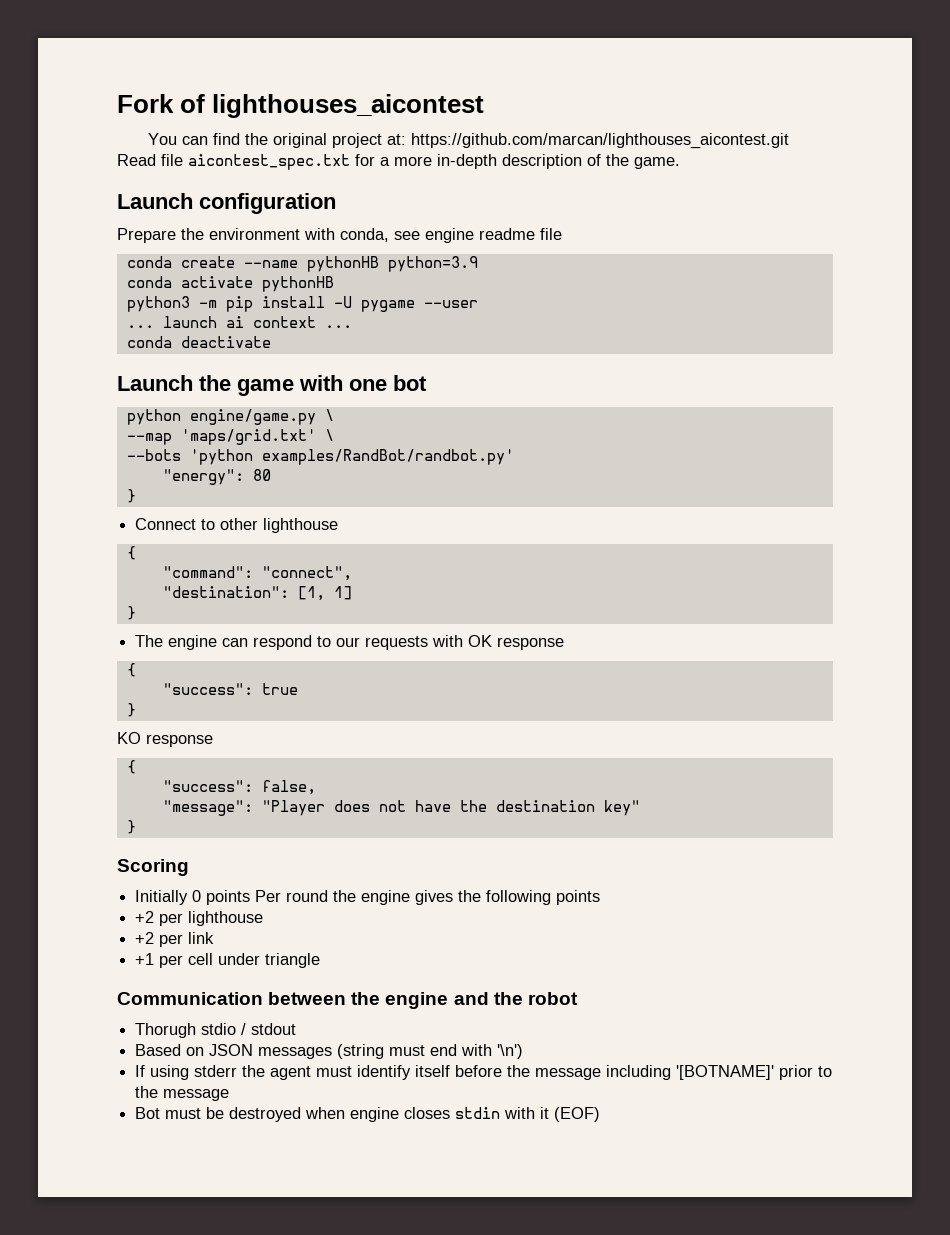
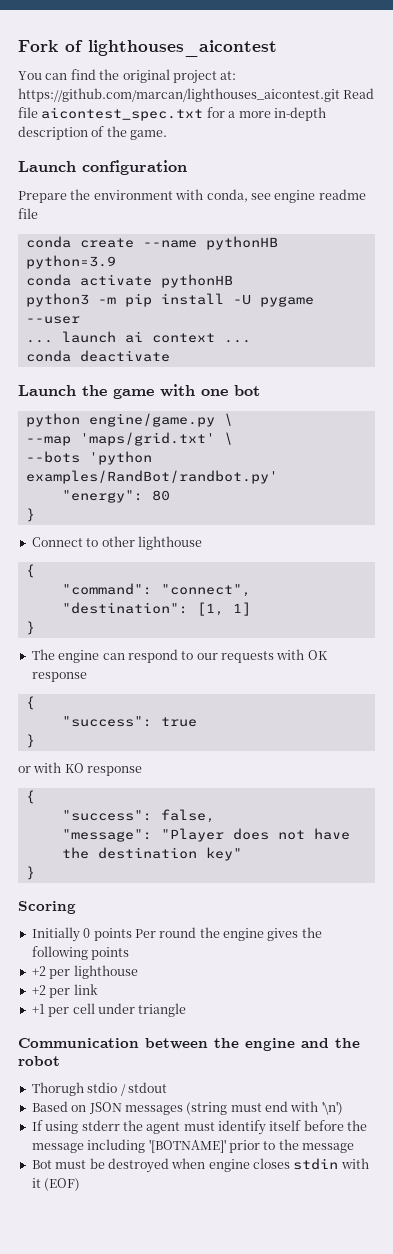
- KO response
+ or with KO response

